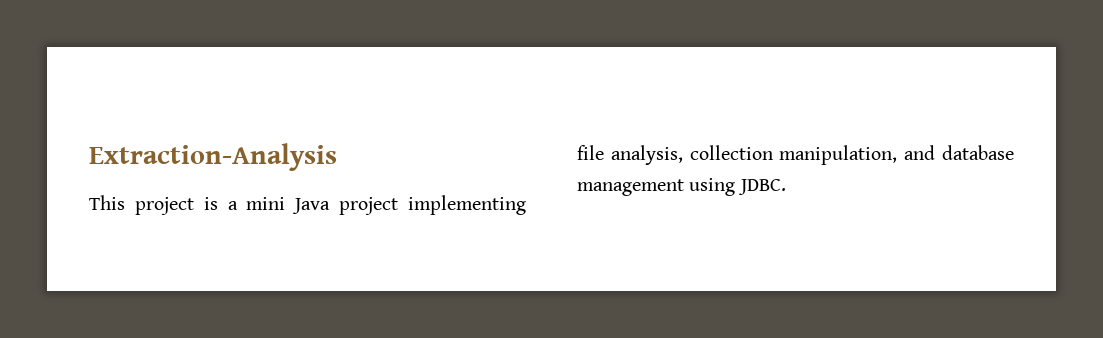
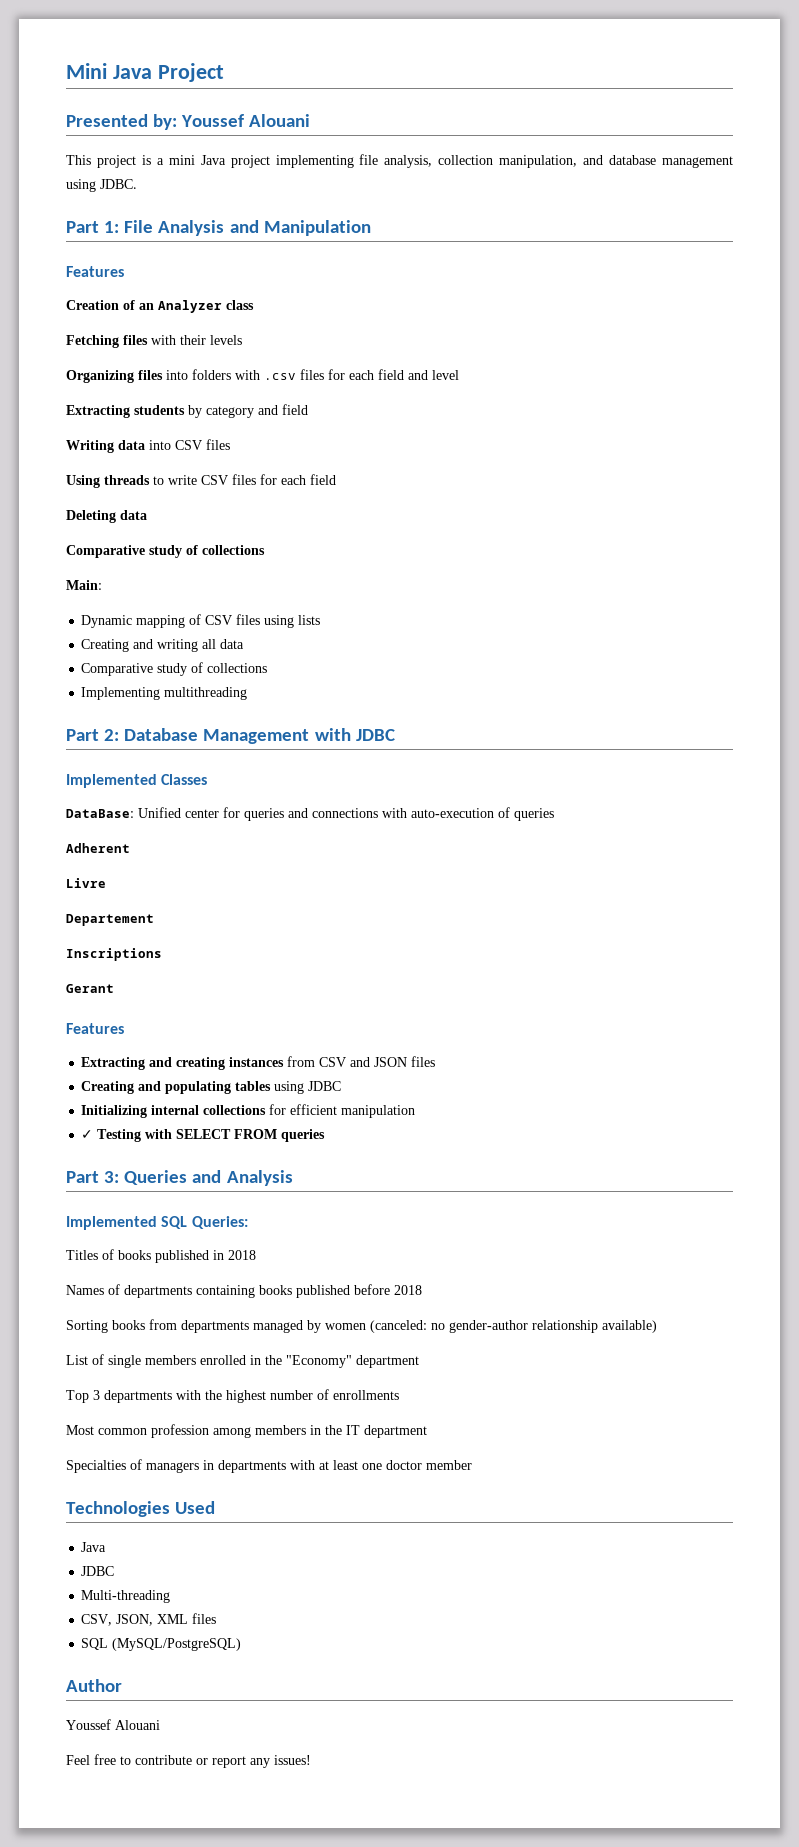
- Extraction-Analysis
+ Mini Java Project
+ Presented by: Youssef Alouani
+ Part 1: File Analysis and Manipulation
+ Features
+ Creation of an Analyzer class
+ Fetching files with their levels
+ Organizing files into folders with .csv files for each field and level
+ Extracting students by category and field
+ Writing data into CSV files
+ Using threads to write CSV files for each field
+ Deleting data
+ Comparative study of collections
+ Main:
+ Dynamic mapping of CSV files using lists
+ Creating and writing all data
+ Comparative study of collections
+ Implementing multithreading
+ Part 2: Database Management with JDBC
+ Implemented Classes
+ DataBase: Unified center for queries and connections with auto-execution of queries
+ Adherent
+ Livre
+ Departement
+ Inscriptions
+ Gerant
+ Features
+ Extracting and creating instances from CSV and JSON files
+ Creating and populating tables using JDBC
+ Initializing internal collections for efficient manipulation
+ ✓ Testing with SELECT FROM queries
+ Part 3: Queries and Analysis
+ Implemented SQL Queries:
+ Titles of books published in 2018
+ Names of departments containing books published before 2018
+ Sorting books from departments managed by women (canceled: no gender-author relationship available)
+ List of single members enrolled in the "Economy" department
+ Top 3 departments with the highest number of enrollments
+ Most common profession among members in the IT department
+ Specialties of managers in departments with at least one doctor member
+ Technologies Used
+ Java
+ JDBC
+ Multi-threading
+ CSV, JSON, XML files
+ SQL (MySQL/PostgreSQL)
+ Author
+ Youssef Alouani
+ Feel free to contribute or report any issues!

